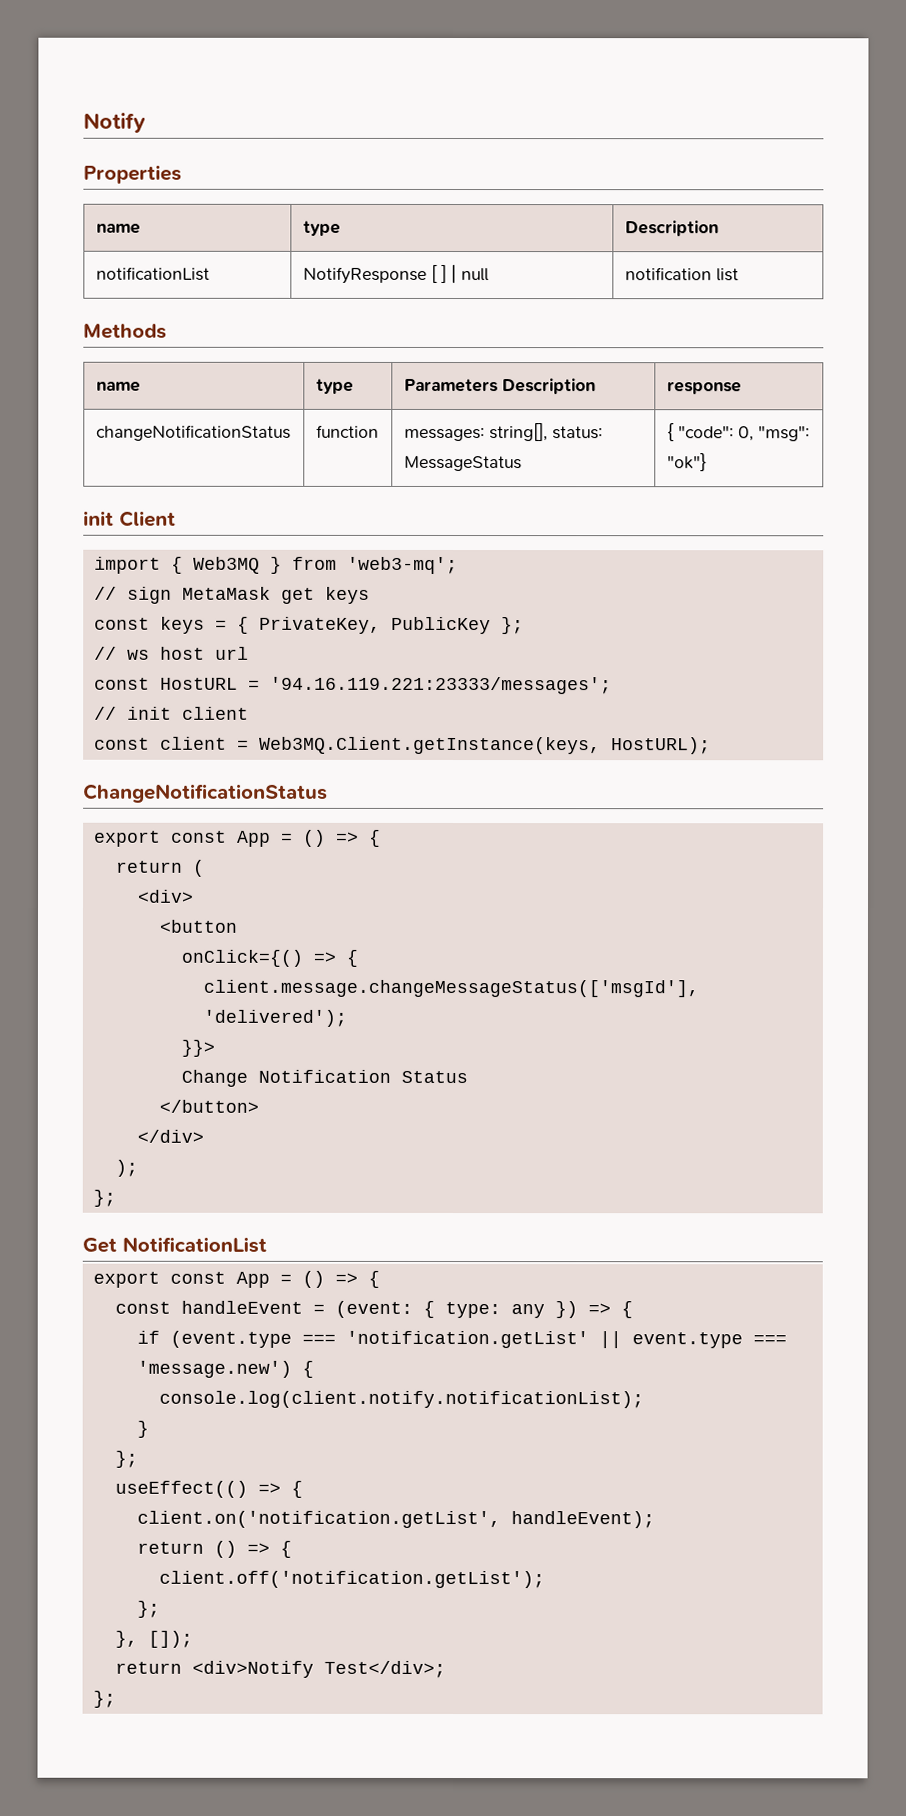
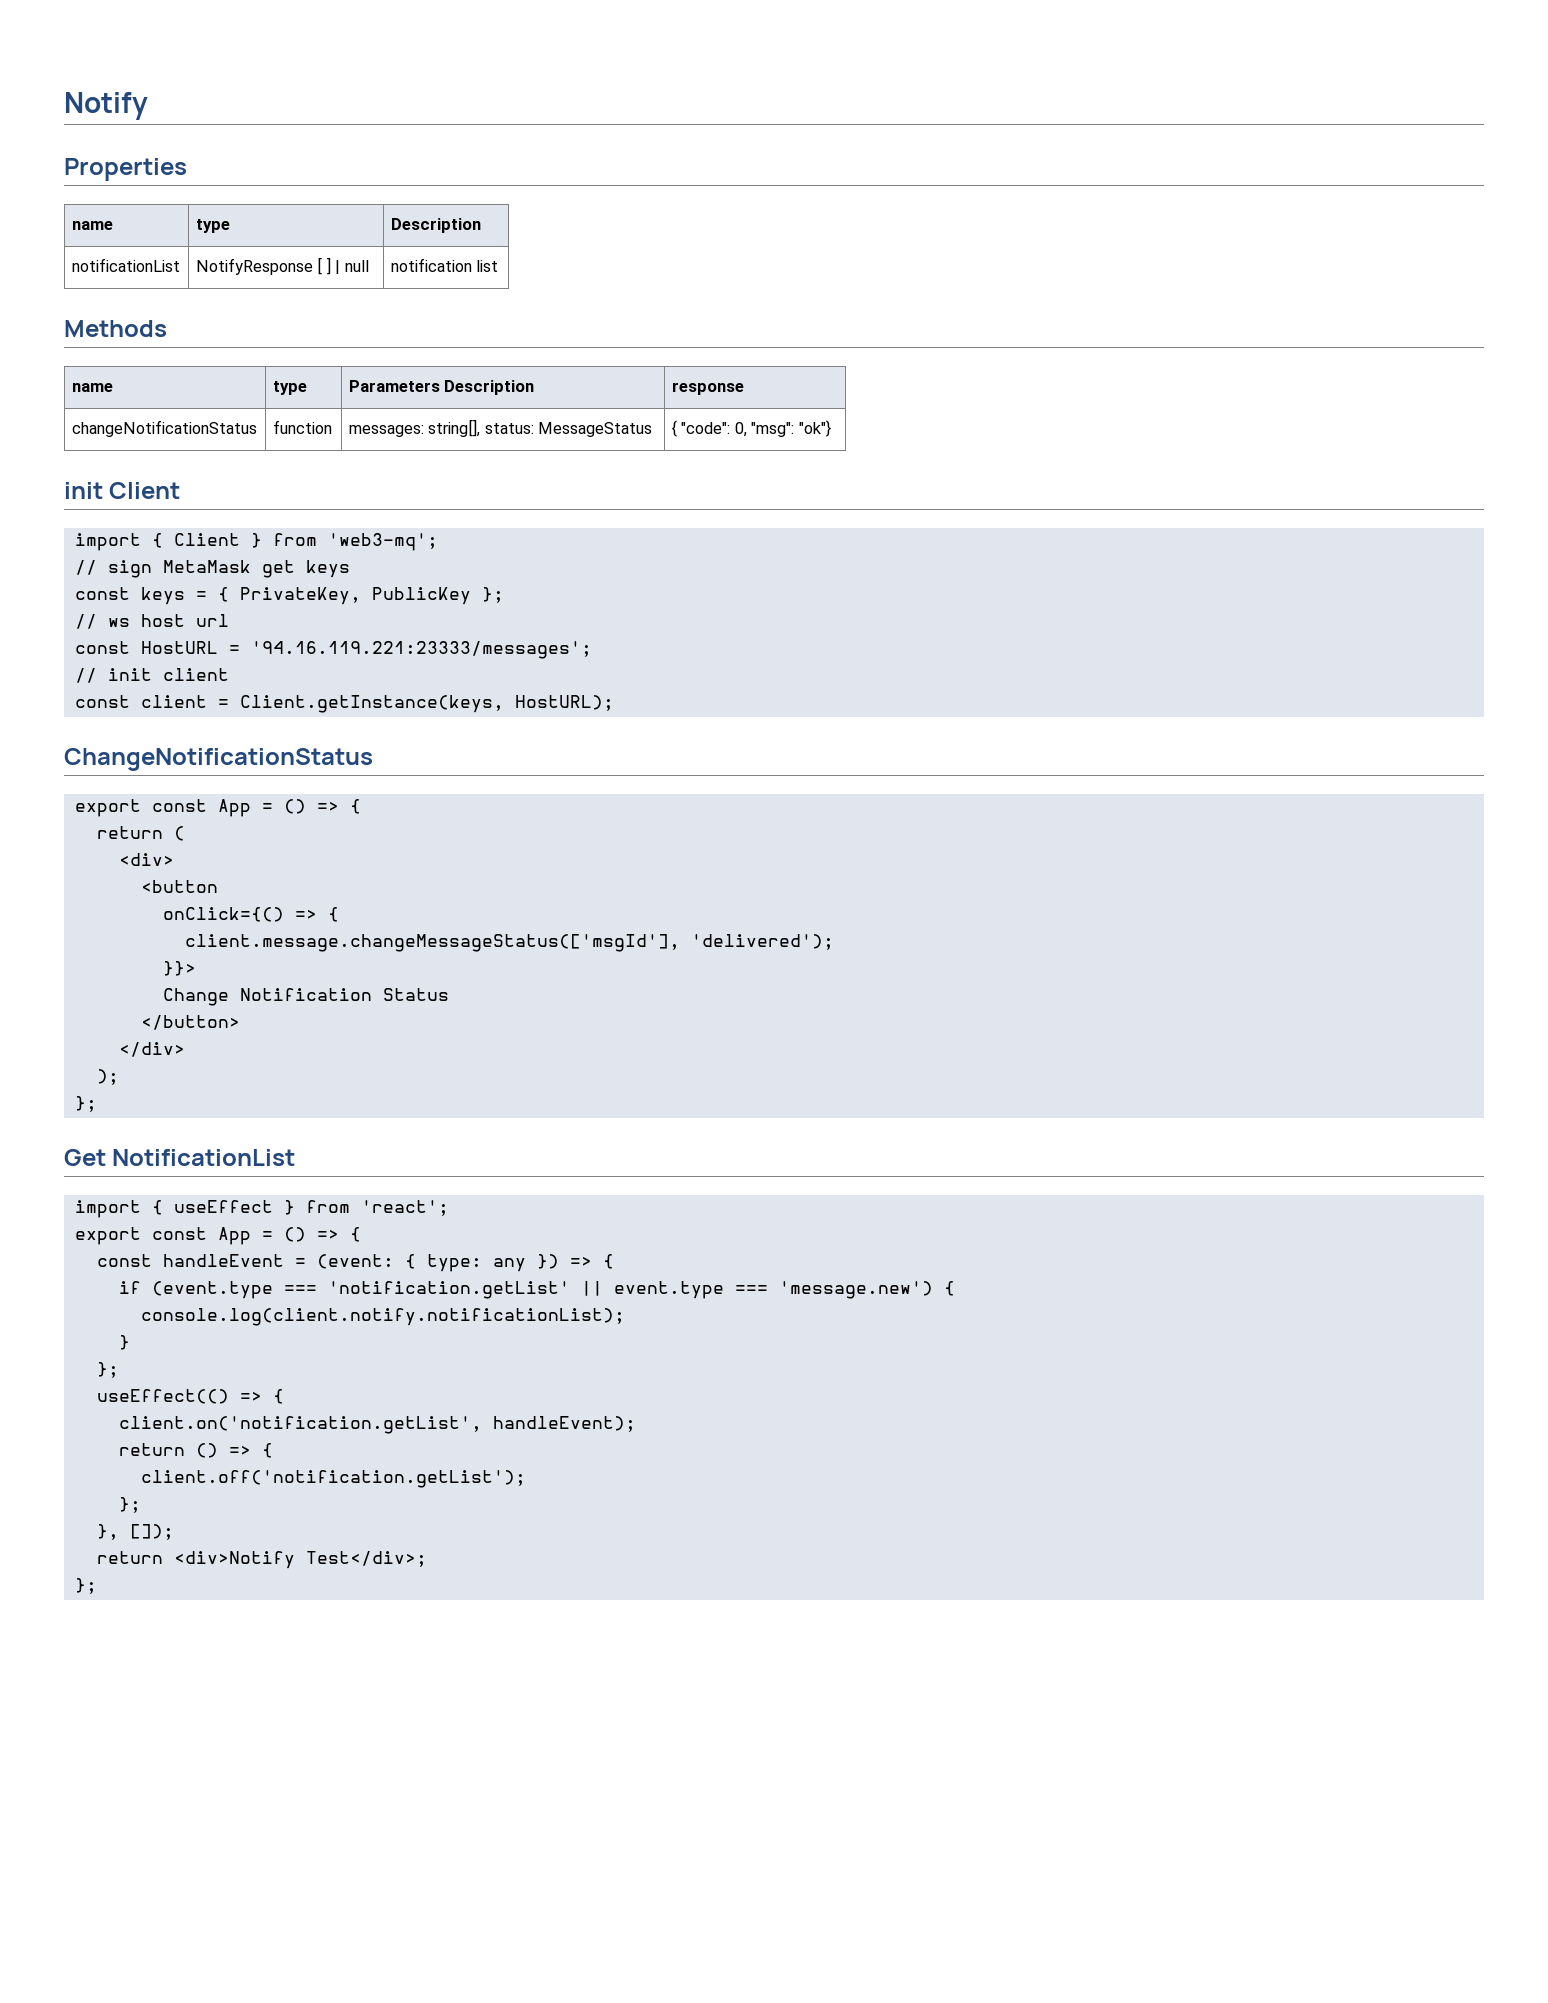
- import { Web3MQ } from 'web3-mq';
+ import { Client } from 'web3-mq';
- const client = Web3MQ.Client.getInstance(keys, HostURL);
+ const client = Client.getInstance(keys, HostURL);
+ import { useEffect } from 'react';

